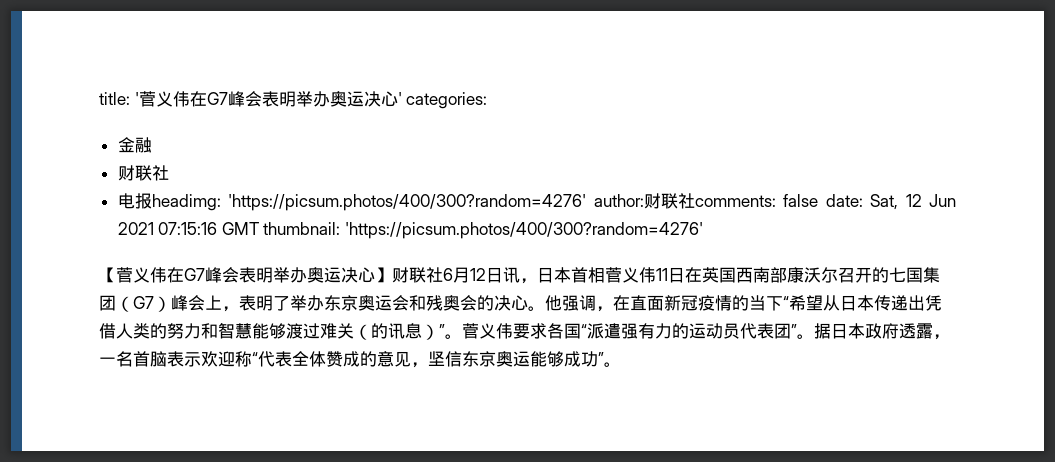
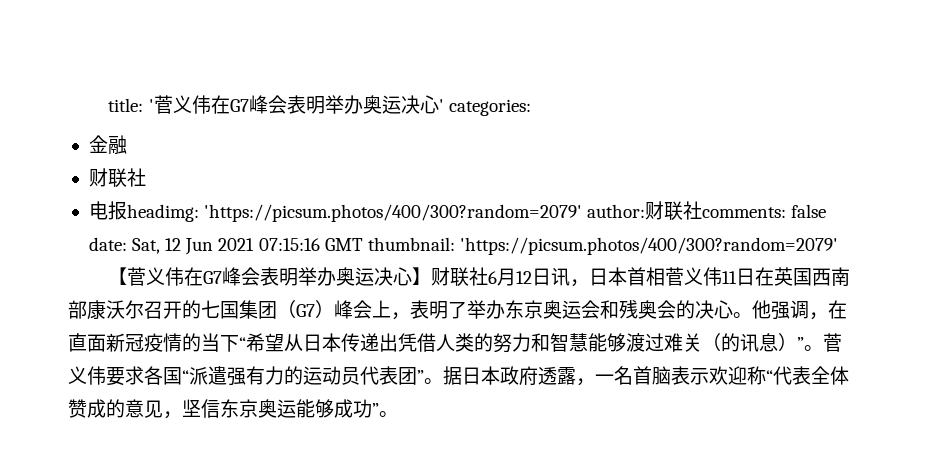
- 电报headimg: 'https://picsum.photos/400/300?random=4276' author:财联社comments: false date: Sat, 12 Jun 2021 07:15:16 GMT thumbnail: 'https://picsum.photos/400/300?random=4276'
+ 电报headimg: 'https://picsum.photos/400/300?random=2079' author:财联社comments: false date: Sat, 12 Jun 2021 07:15:16 GMT thumbnail: 'https://picsum.photos/400/300?random=2079'

